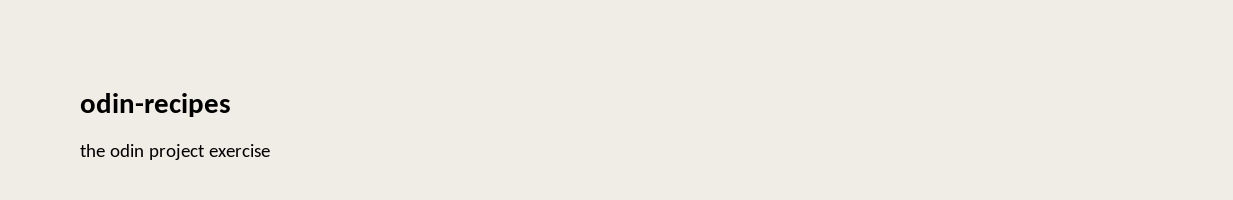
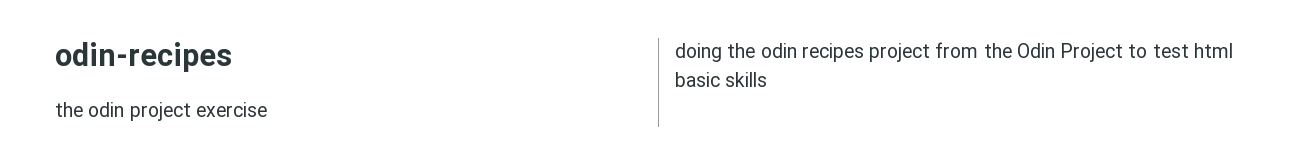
+ doing the odin recipes project from the Odin Project to test html basic skills

